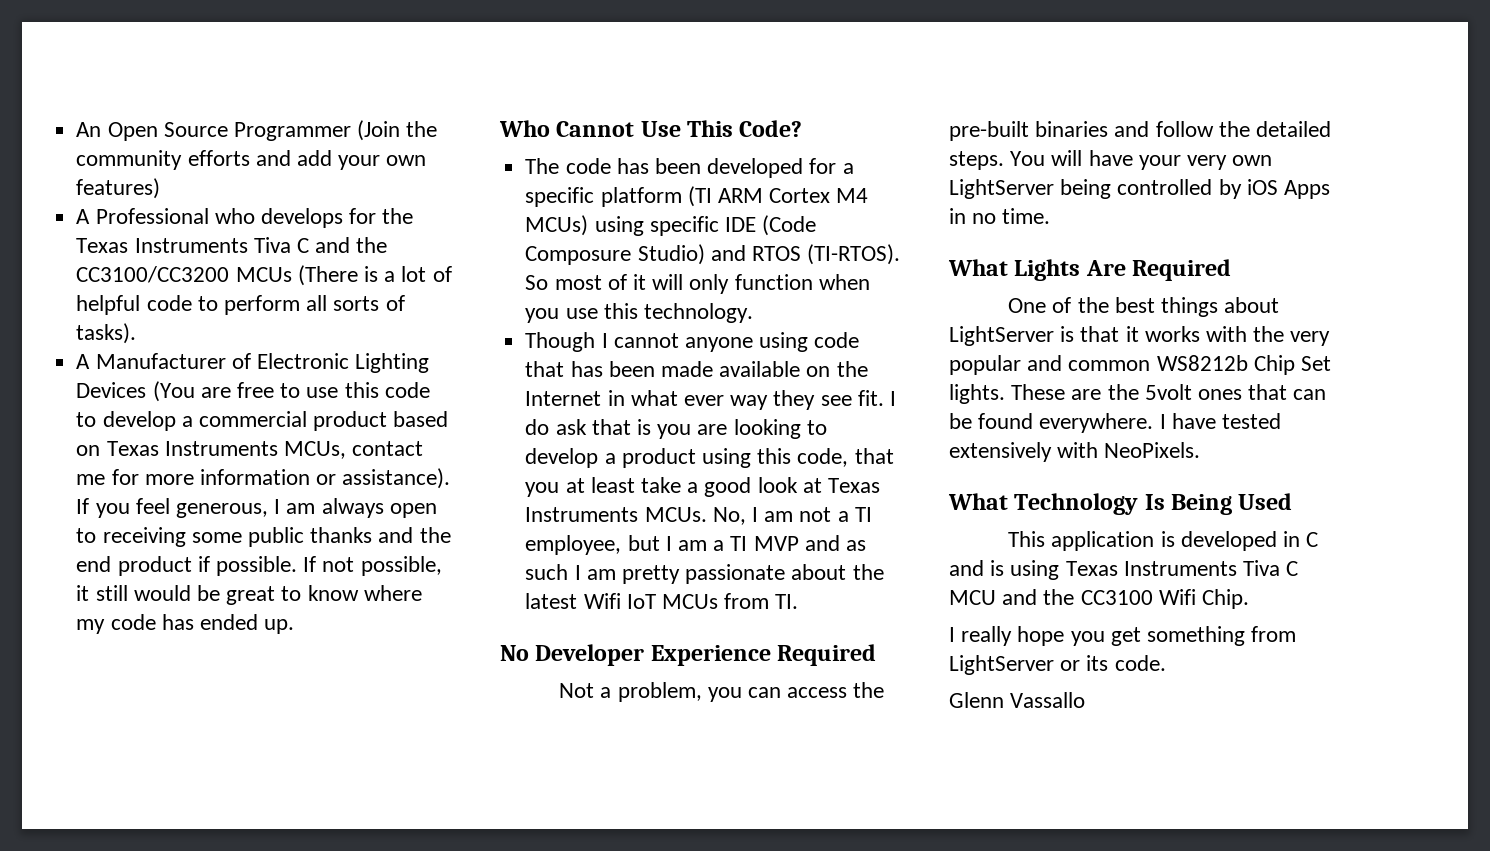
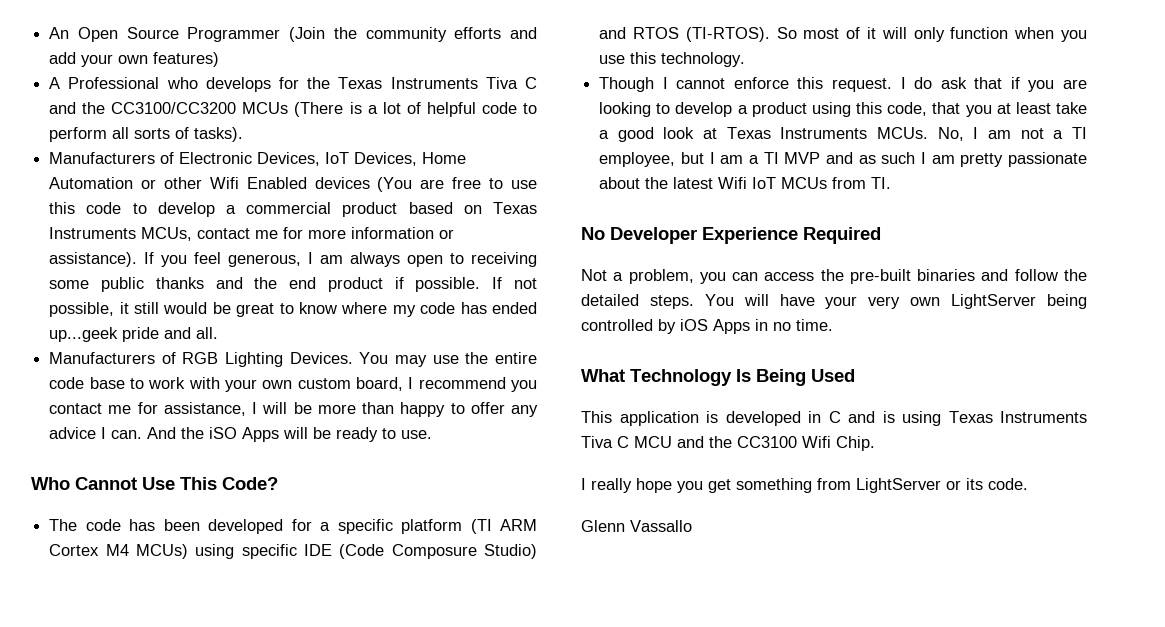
- A Manufacturer of Electronic Lighting Devices (You are free to use this code to develop a commercial product based on Texas Instruments MCUs, contact me for more information or assistance).
+ Manufacturers of Electronic Devices, IoT Devices, Home Automation or other Wifi Enabled devices (You are free to use this code to develop a commercial product based on Texas Instruments MCUs, contact me for more information or assistance).
- If not possible, it still would be great to know where my code has ended up.
+ If not possible, it still would be great to know where my code has ended up...geek pride and all.
+ Manufacturers of RGB Lighting Devices. You may use the entire code base to work with your own custom board, I recommend you contact me for assistance, I will be more than happy to offer any advice I can. And the iSO Apps will be ready to use.
- Though I cannot anyone using code that has been made available on the Internet in what ever way they see fit.
+ Though I cannot enforce this request.
- I do ask that is you are looking to develop a product using this code, that you at least take a good look at Texas Instruments MCUs.
+ I do ask that if you are looking to develop a product using this code, that you at least take a good look at Texas Instruments MCUs.
- What Lights Are Required
- One of the best things about LightServer is that it works with the very popular and common WS8212b Chip Set lights. These are the 5volt ones that can be found everywhere. I have tested extensively with NeoPixels.

